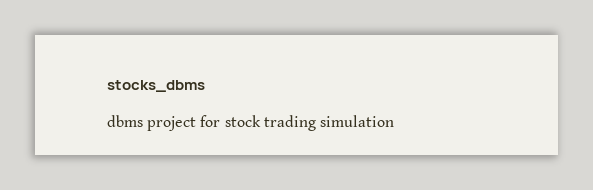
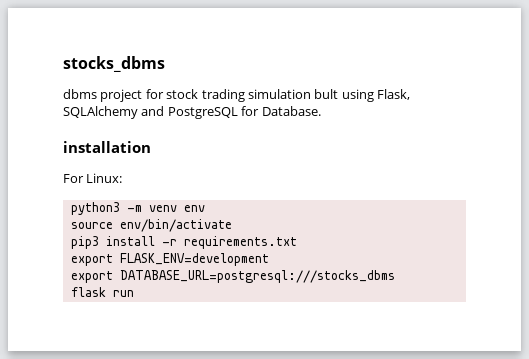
- dbms project for stock trading simulation
+ dbms project for stock trading simulation bult using Flask, SQLAlchemy and PostgreSQL for Database.
+ installation
+ For Linux:
+ python3 -m venv env
+ source env/bin/activate
+ pip3 install -r requirements.txt
+ export FLASK_ENV=development
+ export DATABASE_URL=postgresql:///stocks_dbms
+ flask run

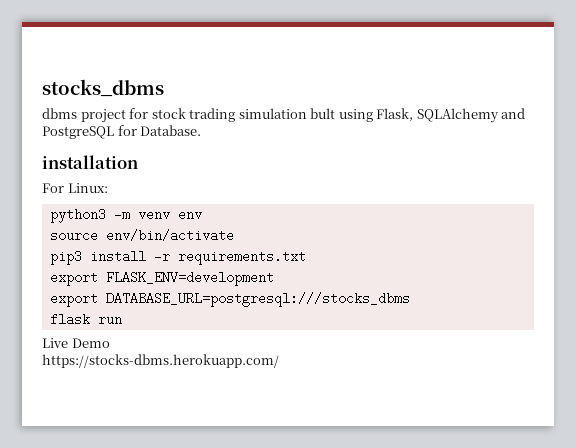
+ Live Demo
+ https://stocks-dbms.herokuapp.com/

